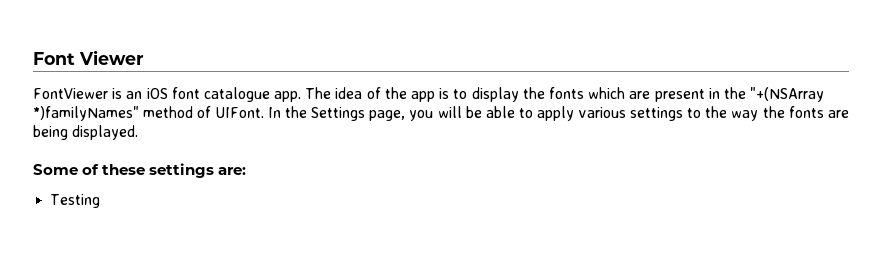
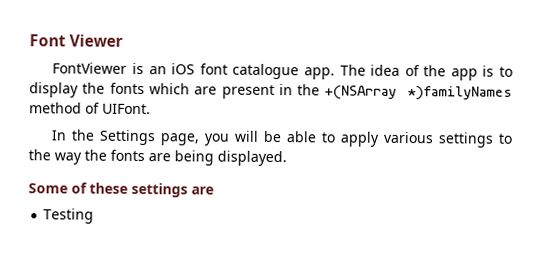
- The idea of the app is to display the fonts which are present in the "+(NSArray *)familyNames" method of UIFont. In the Settings page, you will be able to apply various settings to the way the fonts are being displayed.
+ The idea of the app is to display the fonts which are present in the +(NSArray *)familyNames method of UIFont.
+ In the Settings page, you will be able to apply various settings to the way the fonts are being displayed.
- Some of these settings are:
+ Some of these settings are

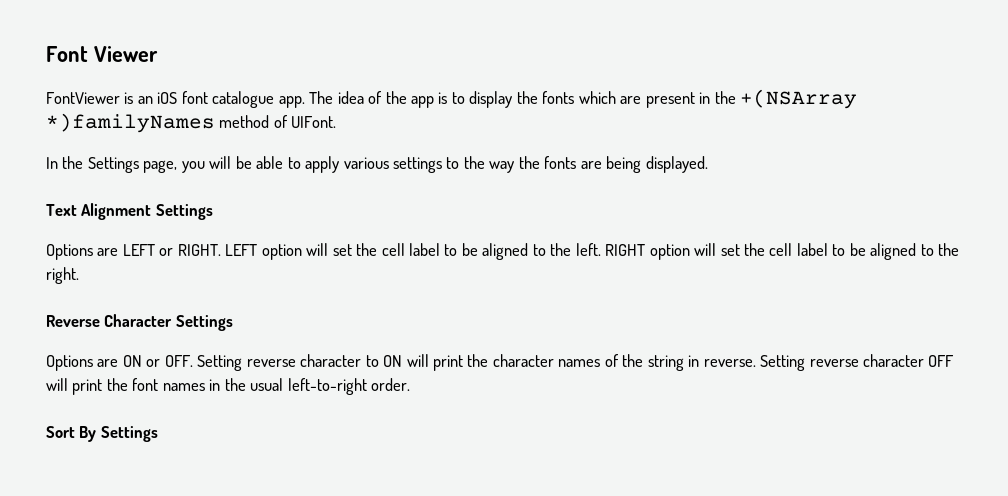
- Some of these settings are
- Testing
+ Text Alignment Settings
+ Options are LEFT or RIGHT. LEFT option will set the cell label to be aligned to the left. RIGHT option will set the cell label to be aligned to the right.
+ Reverse Character Settings
+ Options are ON or OFF. Setting reverse character to ON will print the character names of the string in reverse. Setting reverse character OFF will print the font names in the usual left-to-right order.
+ Sort By Settings

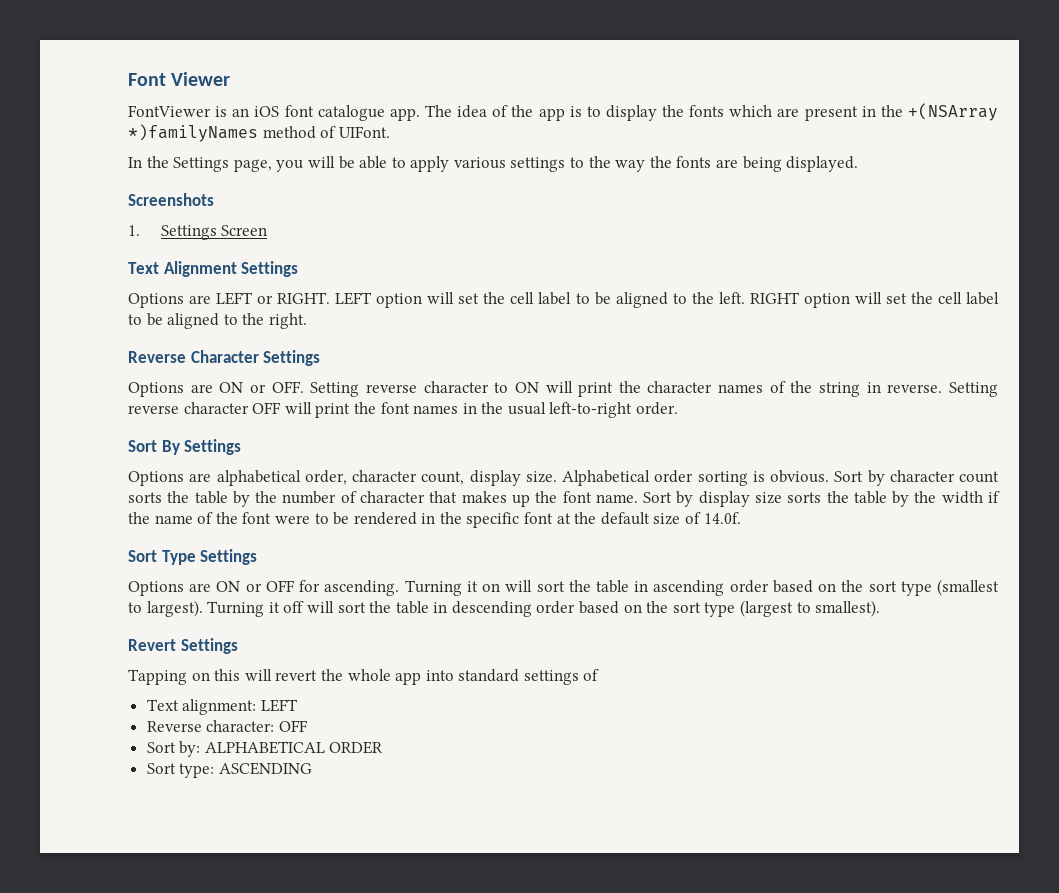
+ Screenshots
+ 1. Settings Screen
+ Options are alphabetical order, character count, display size. Alphabetical order sorting is obvious. Sort by character count sorts the table by the number of character that makes up the font name. Sort by display size sorts the table by the width if the name of the font were to be rendered in the specific font at the default size of 14.0f.
+ Sort Type Settings
+ Options are ON or OFF for ascending. Turning it on will sort the table in ascending order based on the sort type (smallest to largest). Turning it off will sort the table in descending order based on the sort type (largest to smallest).
+ Revert Settings
+ Tapping on this will revert the whole app into standard settings of
+ Text alignment: LEFT
+ Reverse character: OFF
+ Sort by: ALPHABETICAL ORDER
+ Sort type: ASCENDING

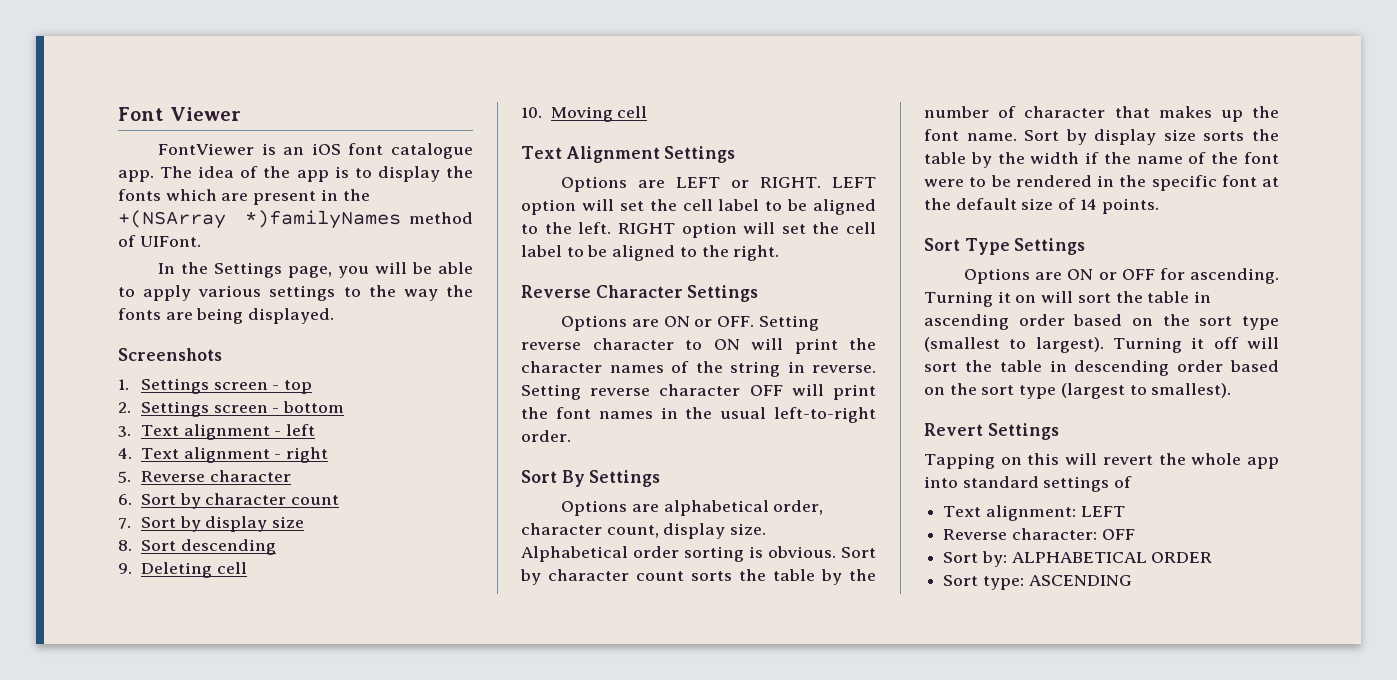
- 1. Settings Screen
+ 1. Settings screen - top
+ 2. Settings screen - bottom
+ 3. Text alignment - left
+ 4. Text alignment - right
+ 5. Reverse character
+ 6. Sort by character count
+ 7. Sort by display size
+ 8. Sort descending
+ 9. Deleting cell
+ 10. Moving cell
- Sort by display size sorts the table by the width if the name of the font were to be rendered in the specific font at the default size of 14.0f.
+ Sort by display size sorts the table by the width if the name of the font were to be rendered in the specific font at the default size of 14 points.

